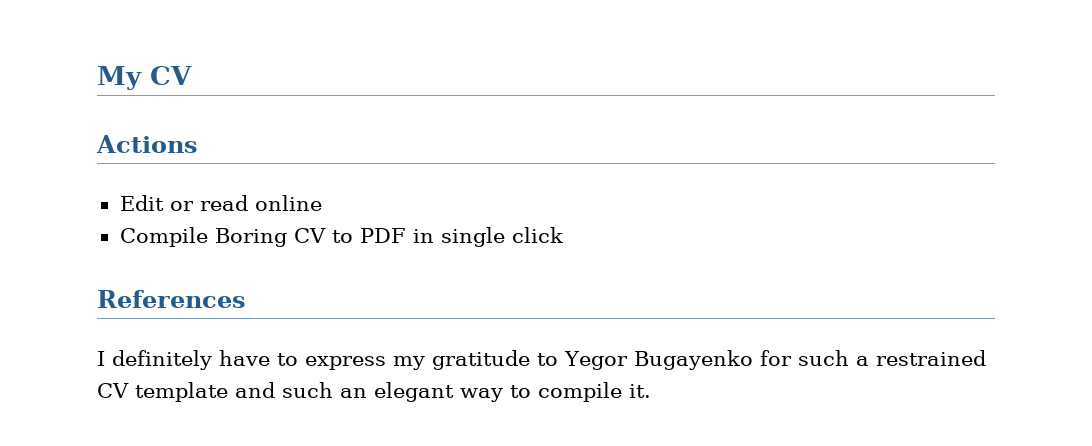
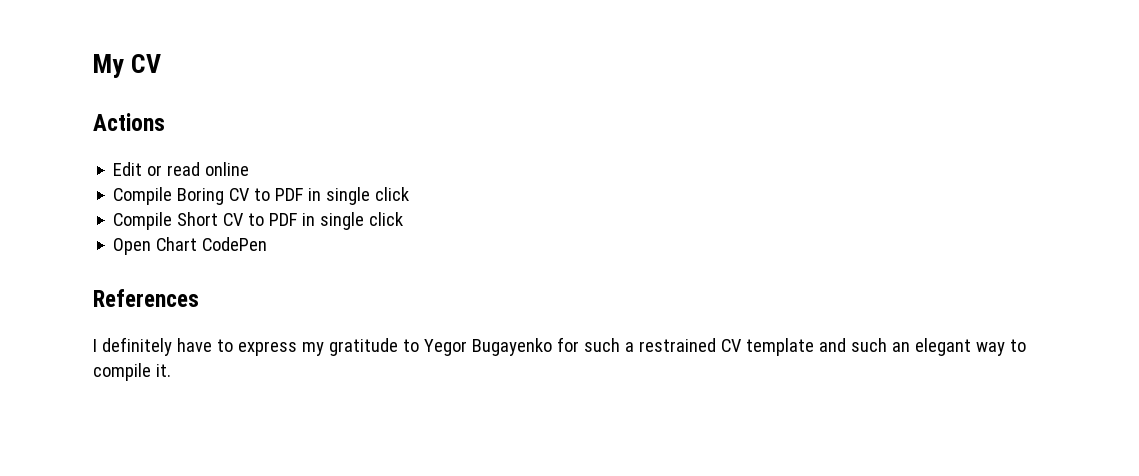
+ Compile Short CV to PDF in single click
+ Open Chart CodePen

